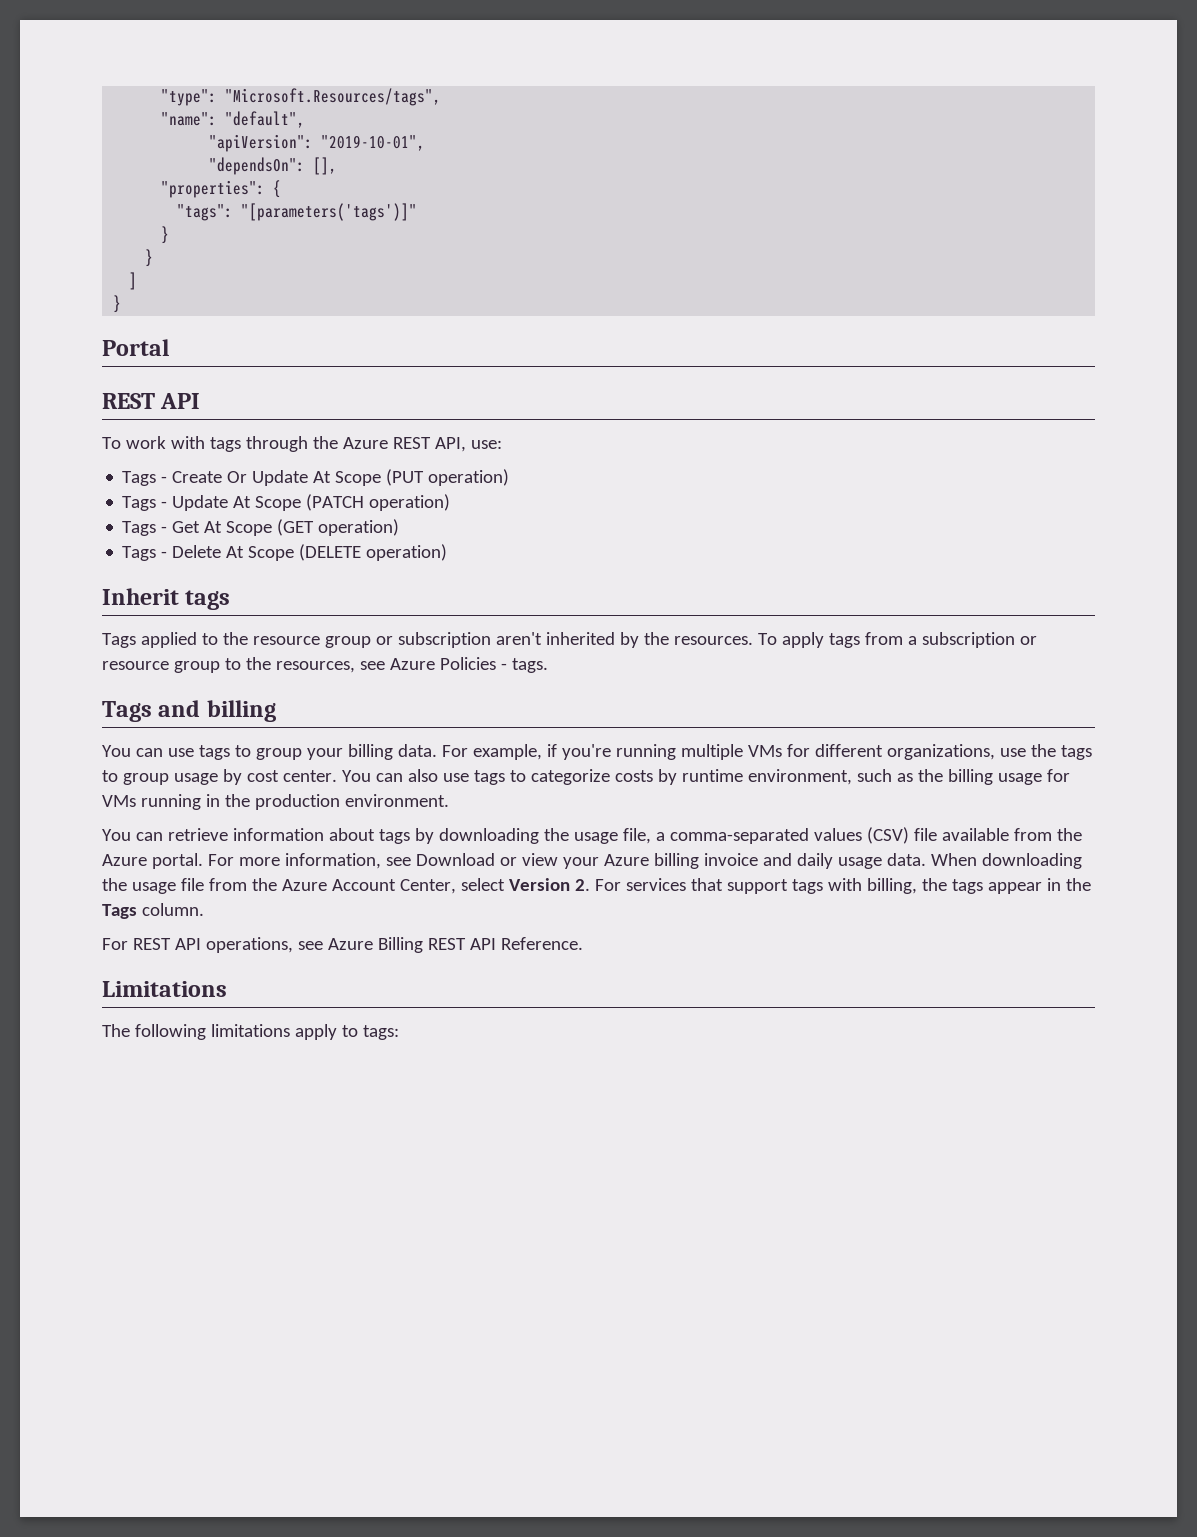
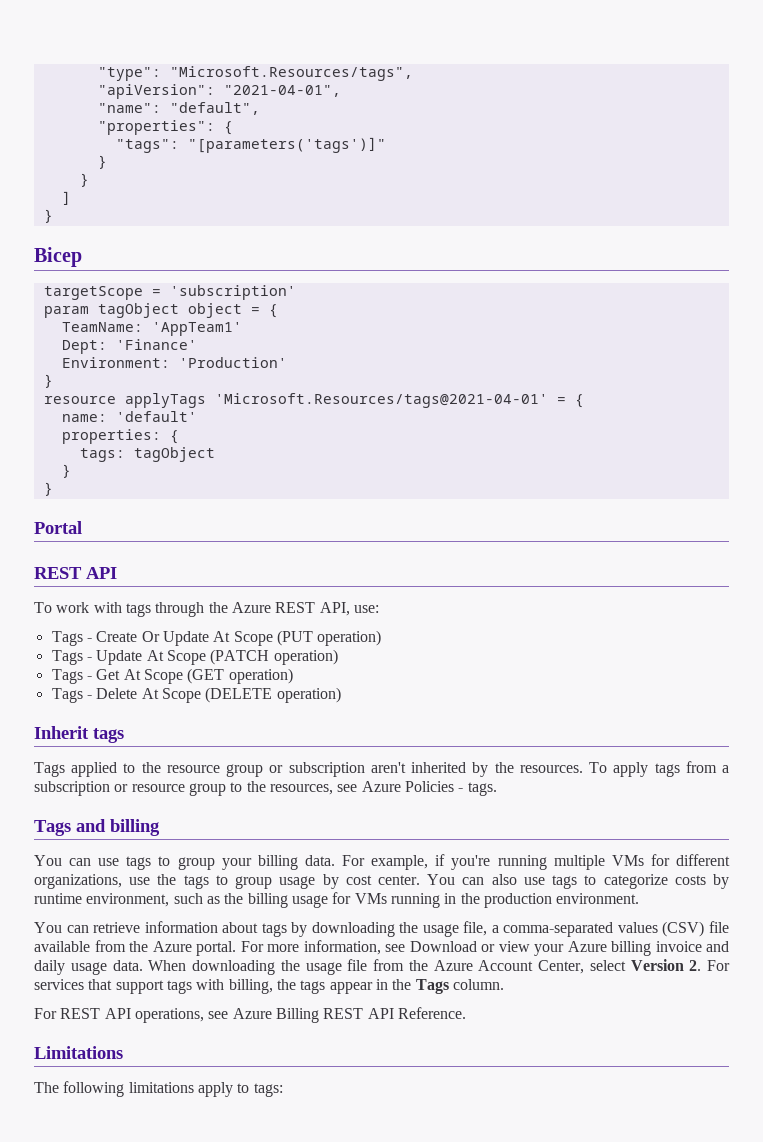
+ "apiVersion": "2021-04-01",
- "apiVersion": "2019-10-01",
- "dependsOn": [],
+ Bicep
+ targetScope = 'subscription'
+ param tagObject object = {
+ TeamName: 'AppTeam1'
+ Dept: 'Finance'
+ Environment: 'Production'
+ }
+ resource applyTags 'Microsoft.Resources/tags@2021-04-01' = {
+ name: 'default'
+ properties: {
+ tags: tagObject
+ }
+ }

